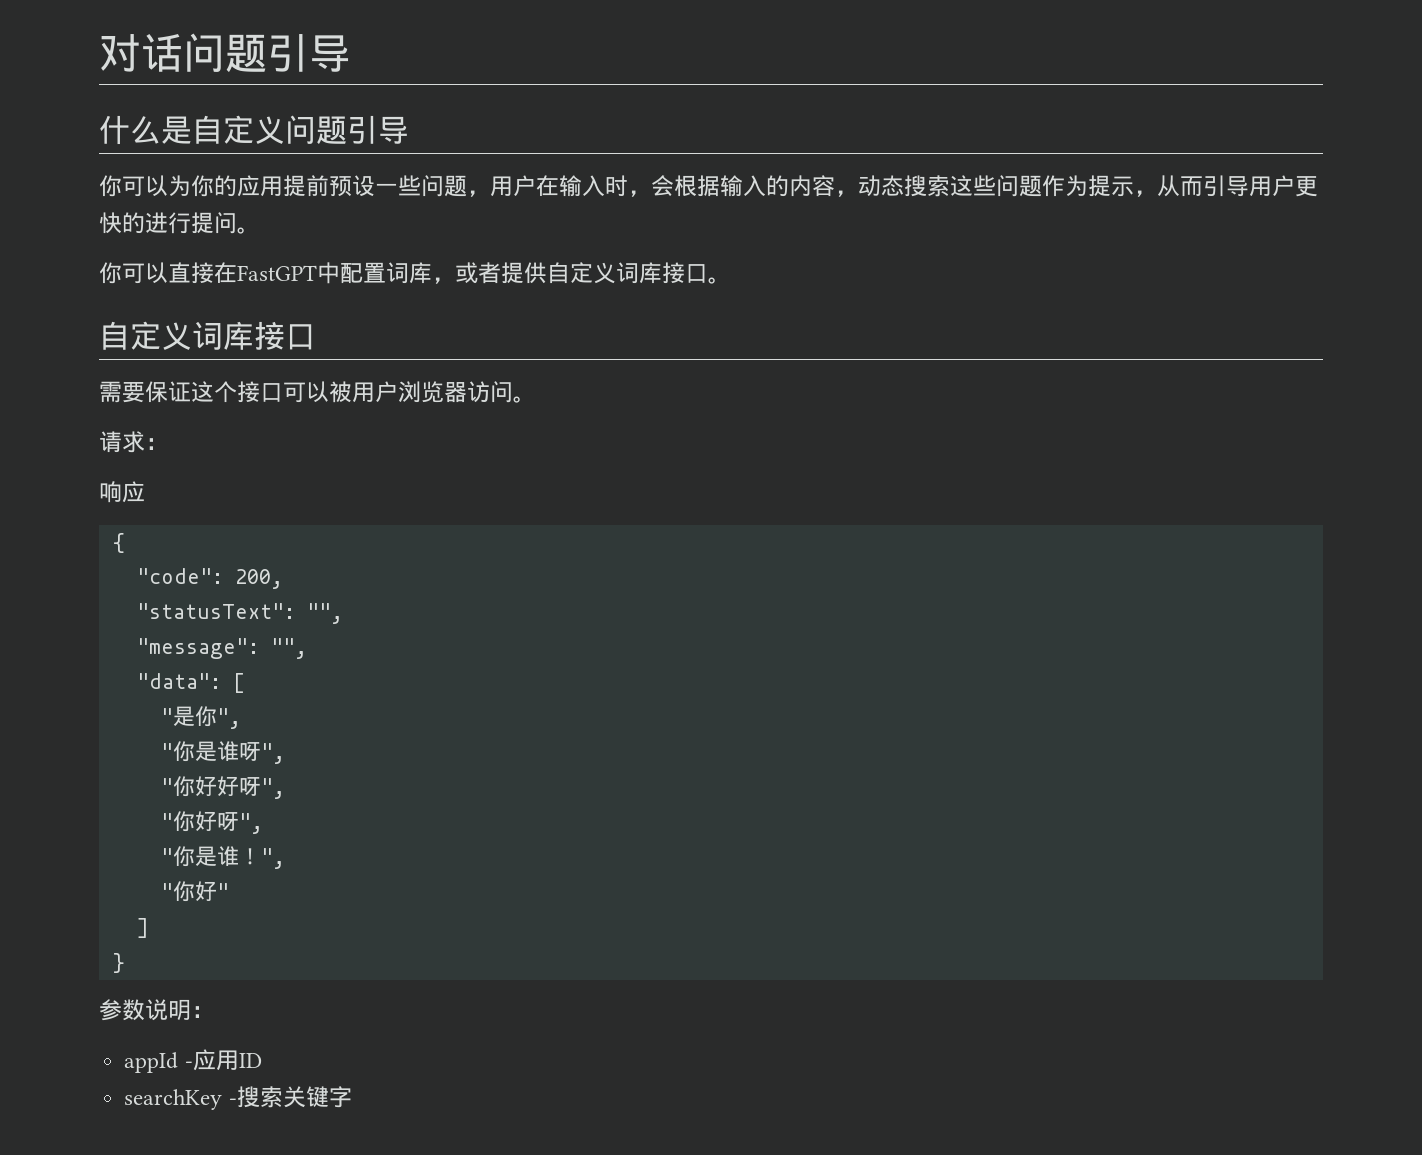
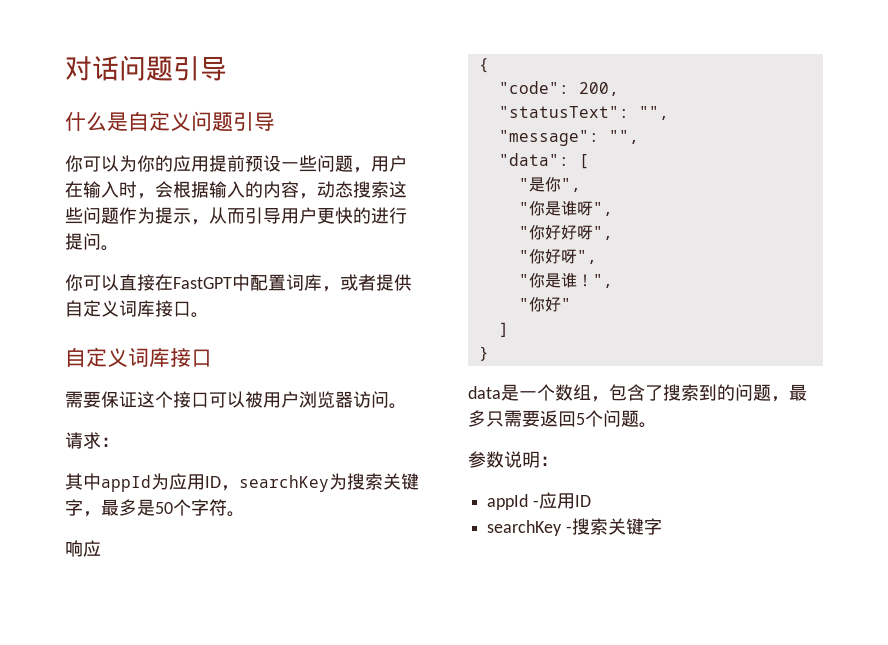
+ 其中appId为应用ID，searchKey为搜索关键字，最多是50个字符。
+ data是一个数组，包含了搜索到的问题，最多只需要返回5个问题。

